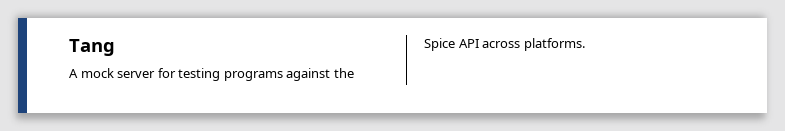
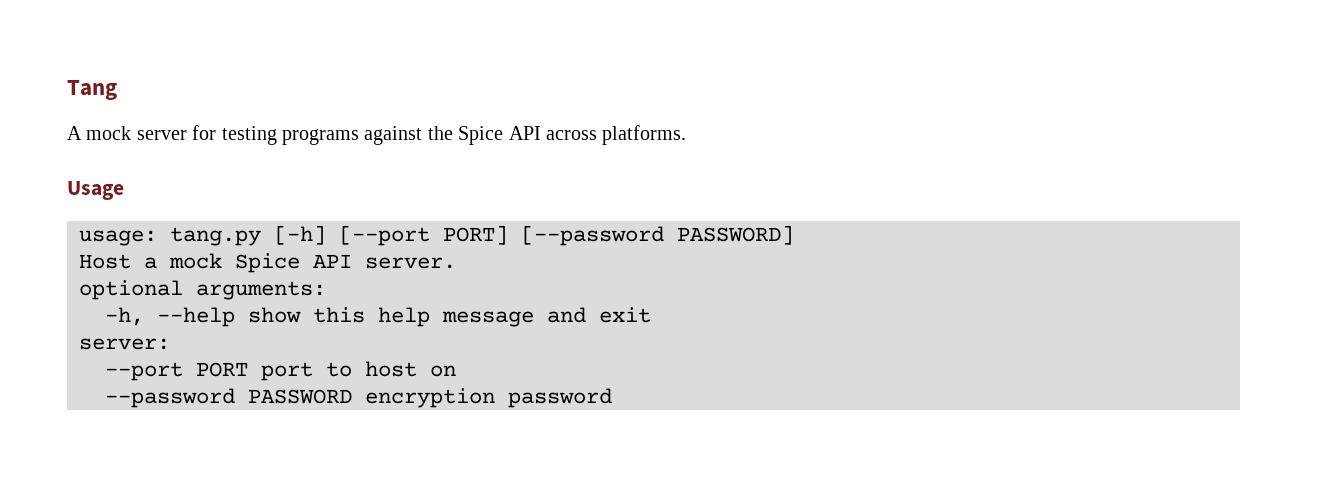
+ Usage
+ usage: tang.py [-h] [--port PORT] [--password PASSWORD]
+ Host a mock Spice API server.
+ optional arguments:
+ -h, --help show this help message and exit
+ server:
+ --port PORT port to host on
+ --password PASSWORD encryption password

